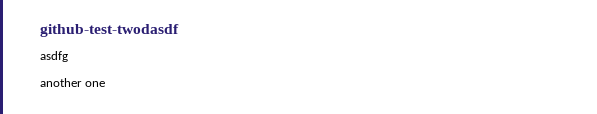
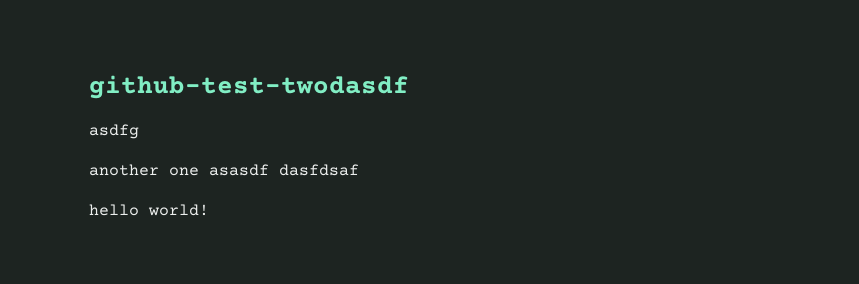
- another one
+ another one asasdf dasfdsaf
+ hello world!

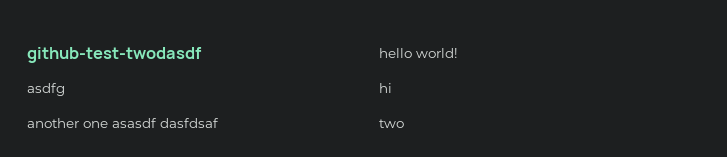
+ hi
+ two

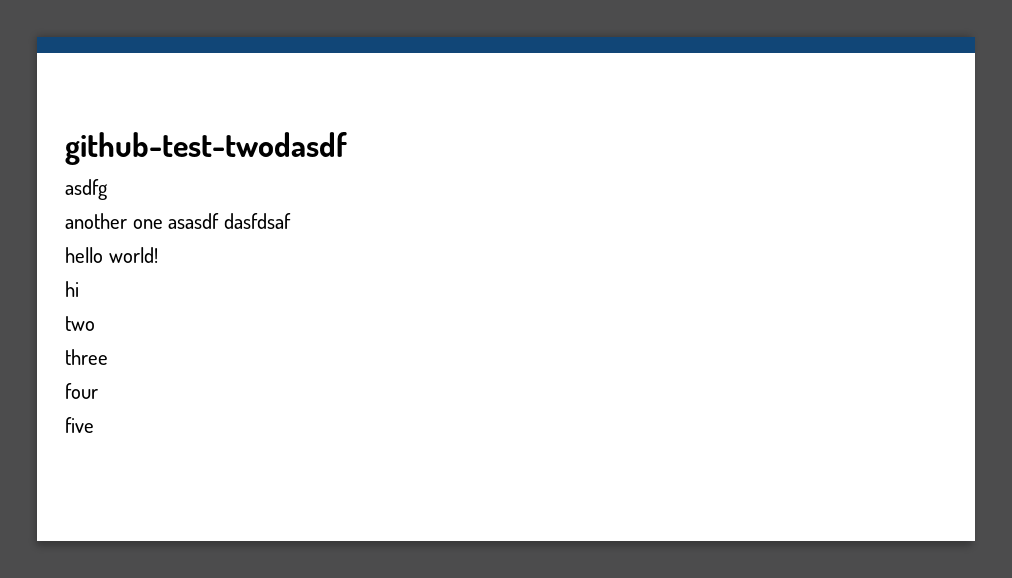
+ three
+ four
+ five

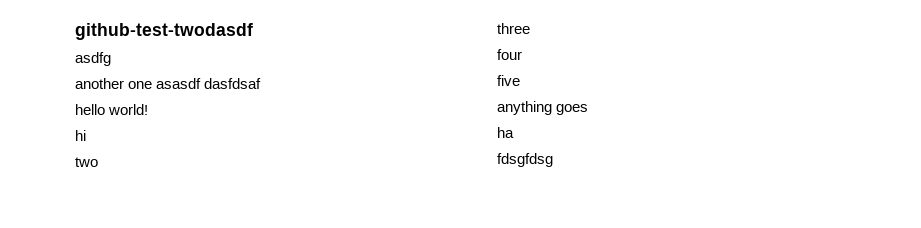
+ anything goes
+ ha
+ fdsgfdsg

